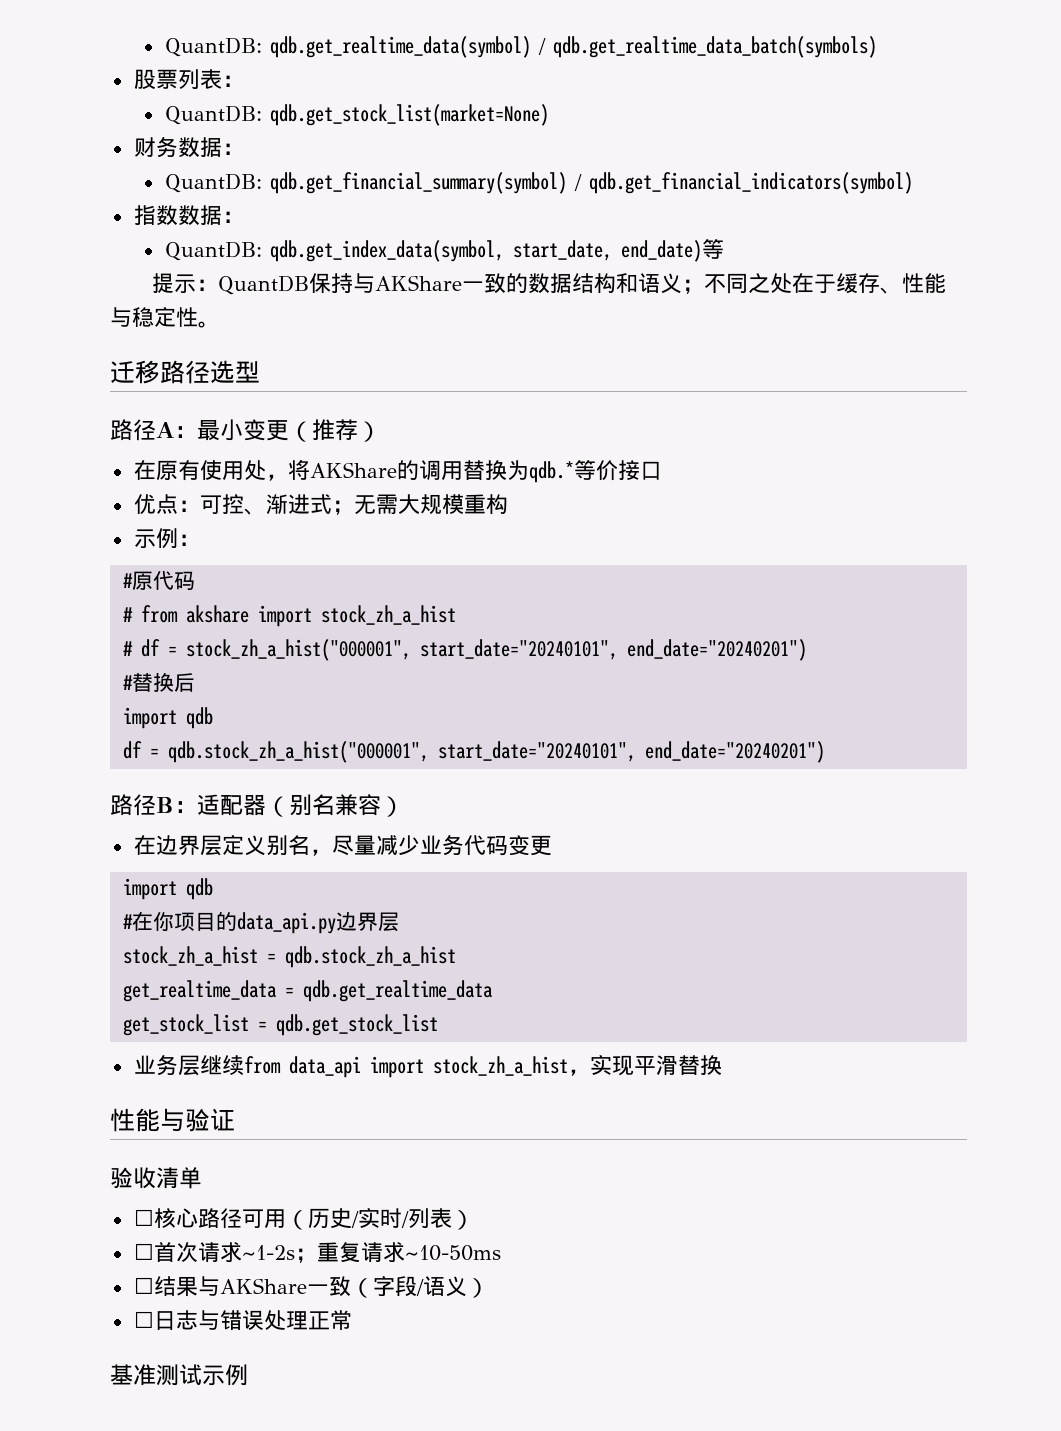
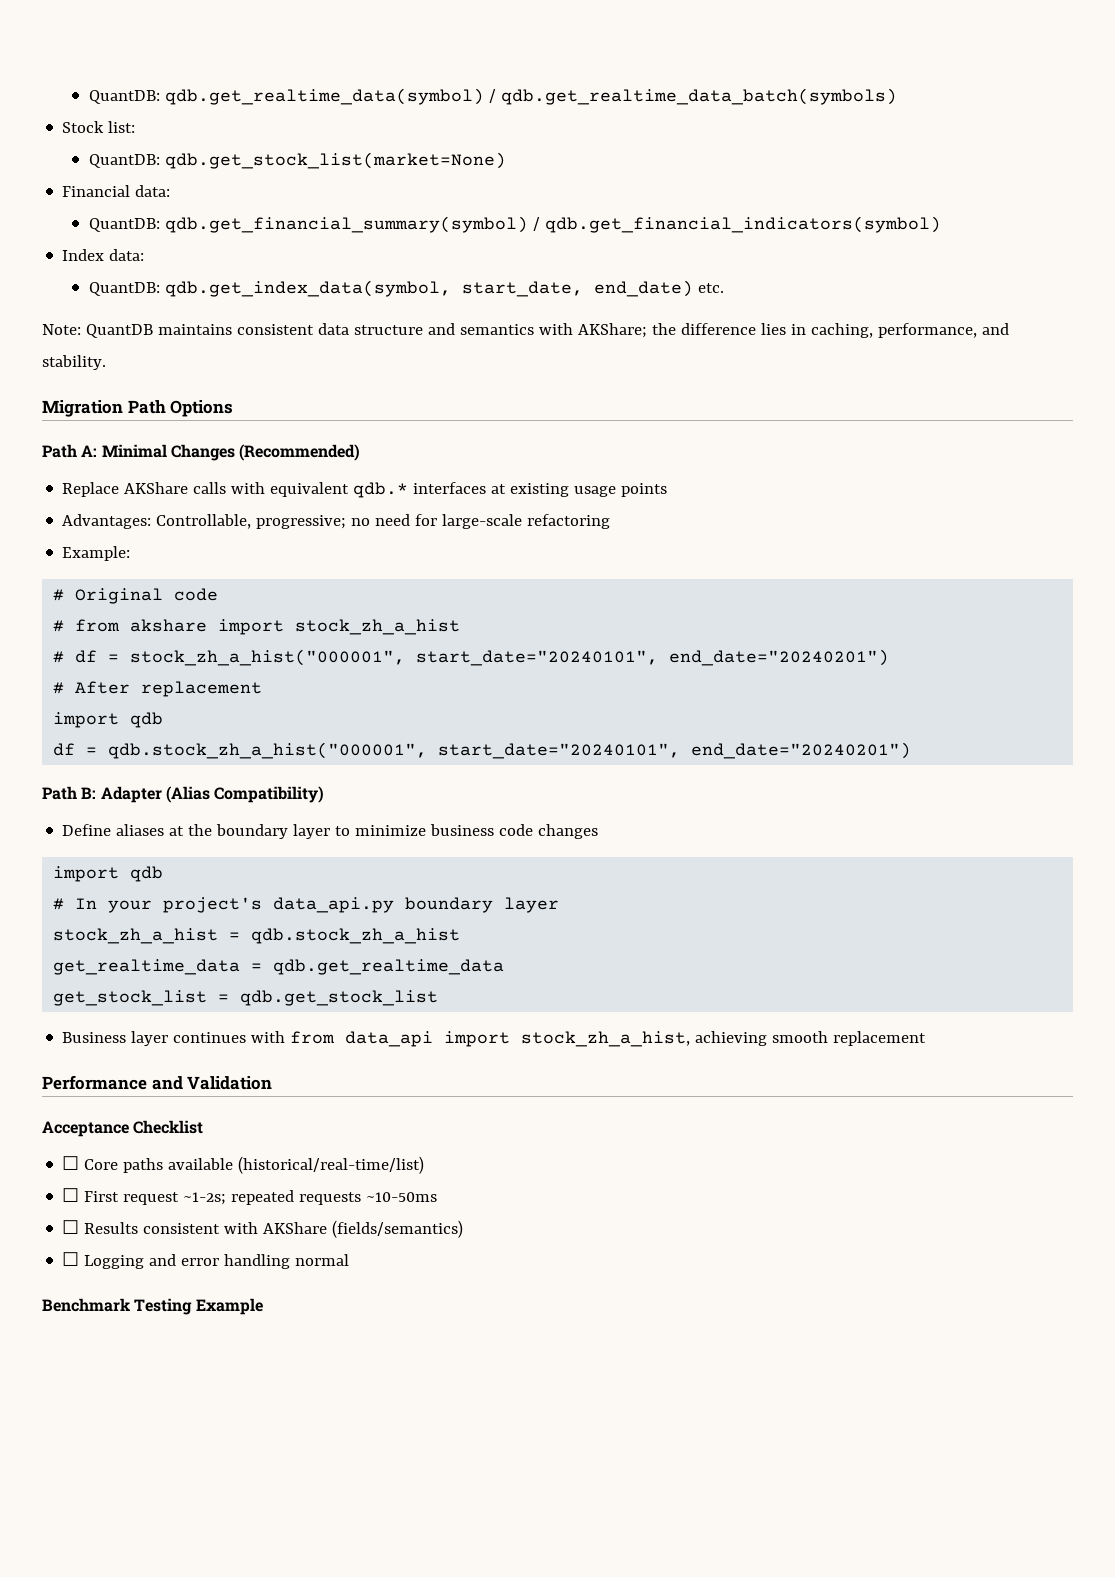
- 股票列表：
+ Stock list:
- 财务数据：
+ Financial data:
- 指数数据：
+ Index data:
- QuantDB: qdb.get_index_data(symbol, start_date, end_date)等
- 提示：QuantDB保持与AKShare一致的数据结构和语义；不同之处在于缓存、性能与稳定性。
- 迁移路径选型
- 路径A：最小变更（推荐）
- 在原有使用处，将AKShare的调用替换为qdb.*等价接口
- 优点：可控、渐进式；无需大规模重构
- 示例：
- #原代码
+ QuantDB: qdb.get_index_data(symbol, start_date, end_date) etc.
+ Note: QuantDB maintains consistent data structure and semantics with AKShare; the difference lies in caching, performance, and stability.
+ Migration Path Options
+ Path A: Minimal Changes (Recommended)
+ Replace AKShare calls with equivalent qdb.* interfaces at existing usage points
+ Advantages: Controllable, progressive; no need for large-scale refactoring
+ Example:
+ # Original code
- #替换后
+ # After replacement
- 路径B：适配器（别名兼容）
- 在边界层定义别名，尽量减少业务代码变更
+ Path B: Adapter (Alias Compatibility)
+ Define aliases at the boundary layer to minimize business code changes
  import qdb
- #在你项目的data_api.py边界层
+ # In your project's data_api.py boundary layer
- 业务层继续from data_api import stock_zh_a_hist，实现平滑替换
- 性能与验证
- 验收清单
- ☐核心路径可用（历史/实时/列表）
- ☐首次请求~1-2s；重复请求~10-50ms
- ☐结果与AKShare一致（字段/语义）
- ☐日志与错误处理正常
- 基准测试示例
+ Business layer continues with from data_api import stock_zh_a_hist, achieving smooth replacement
+ Performance and Validation
+ Acceptance Checklist
+ ☐ Core paths available (historical/real-time/list)
+ ☐ First request ~1-2s; repeated requests ~10-50ms
+ ☐ Results consistent with AKShare (fields/semantics)
+ ☐ Logging and error handling normal
+ Benchmark Testing Example

